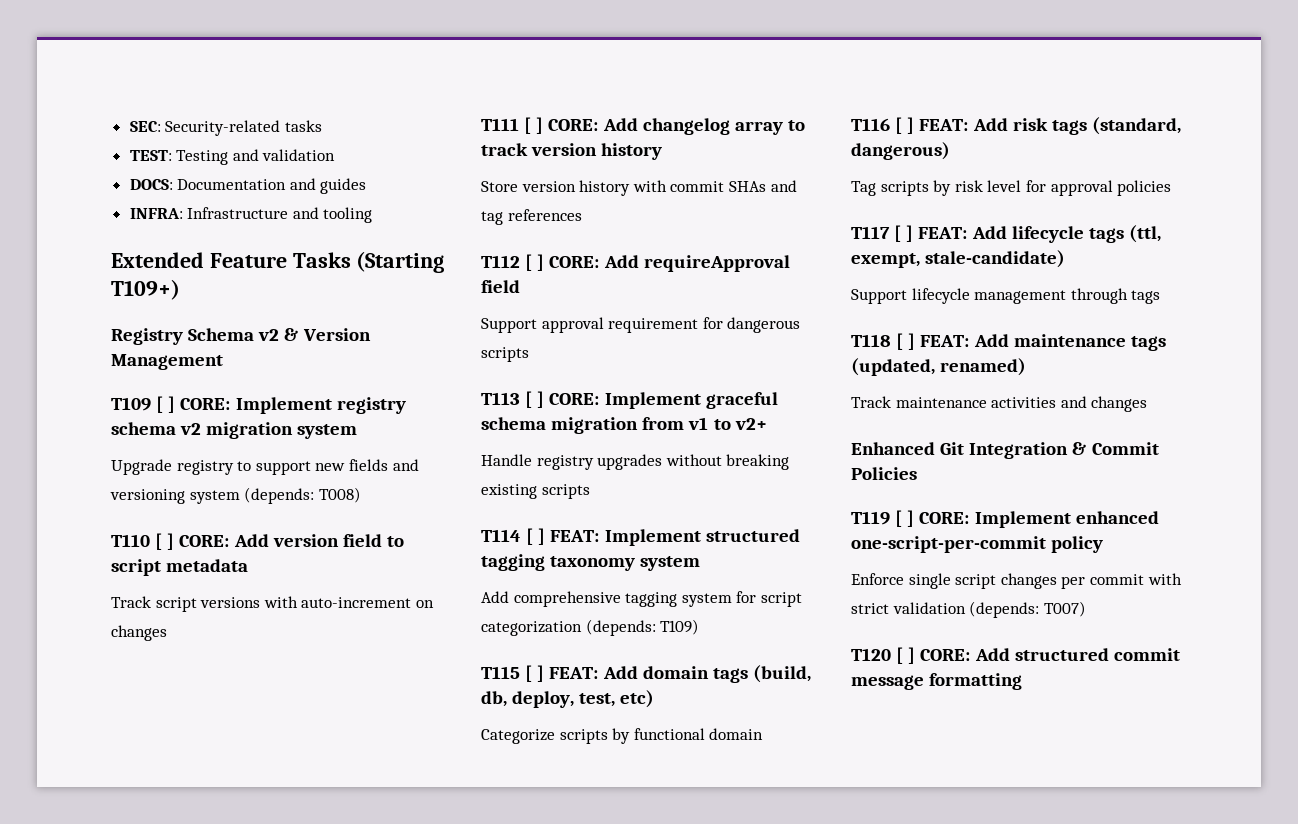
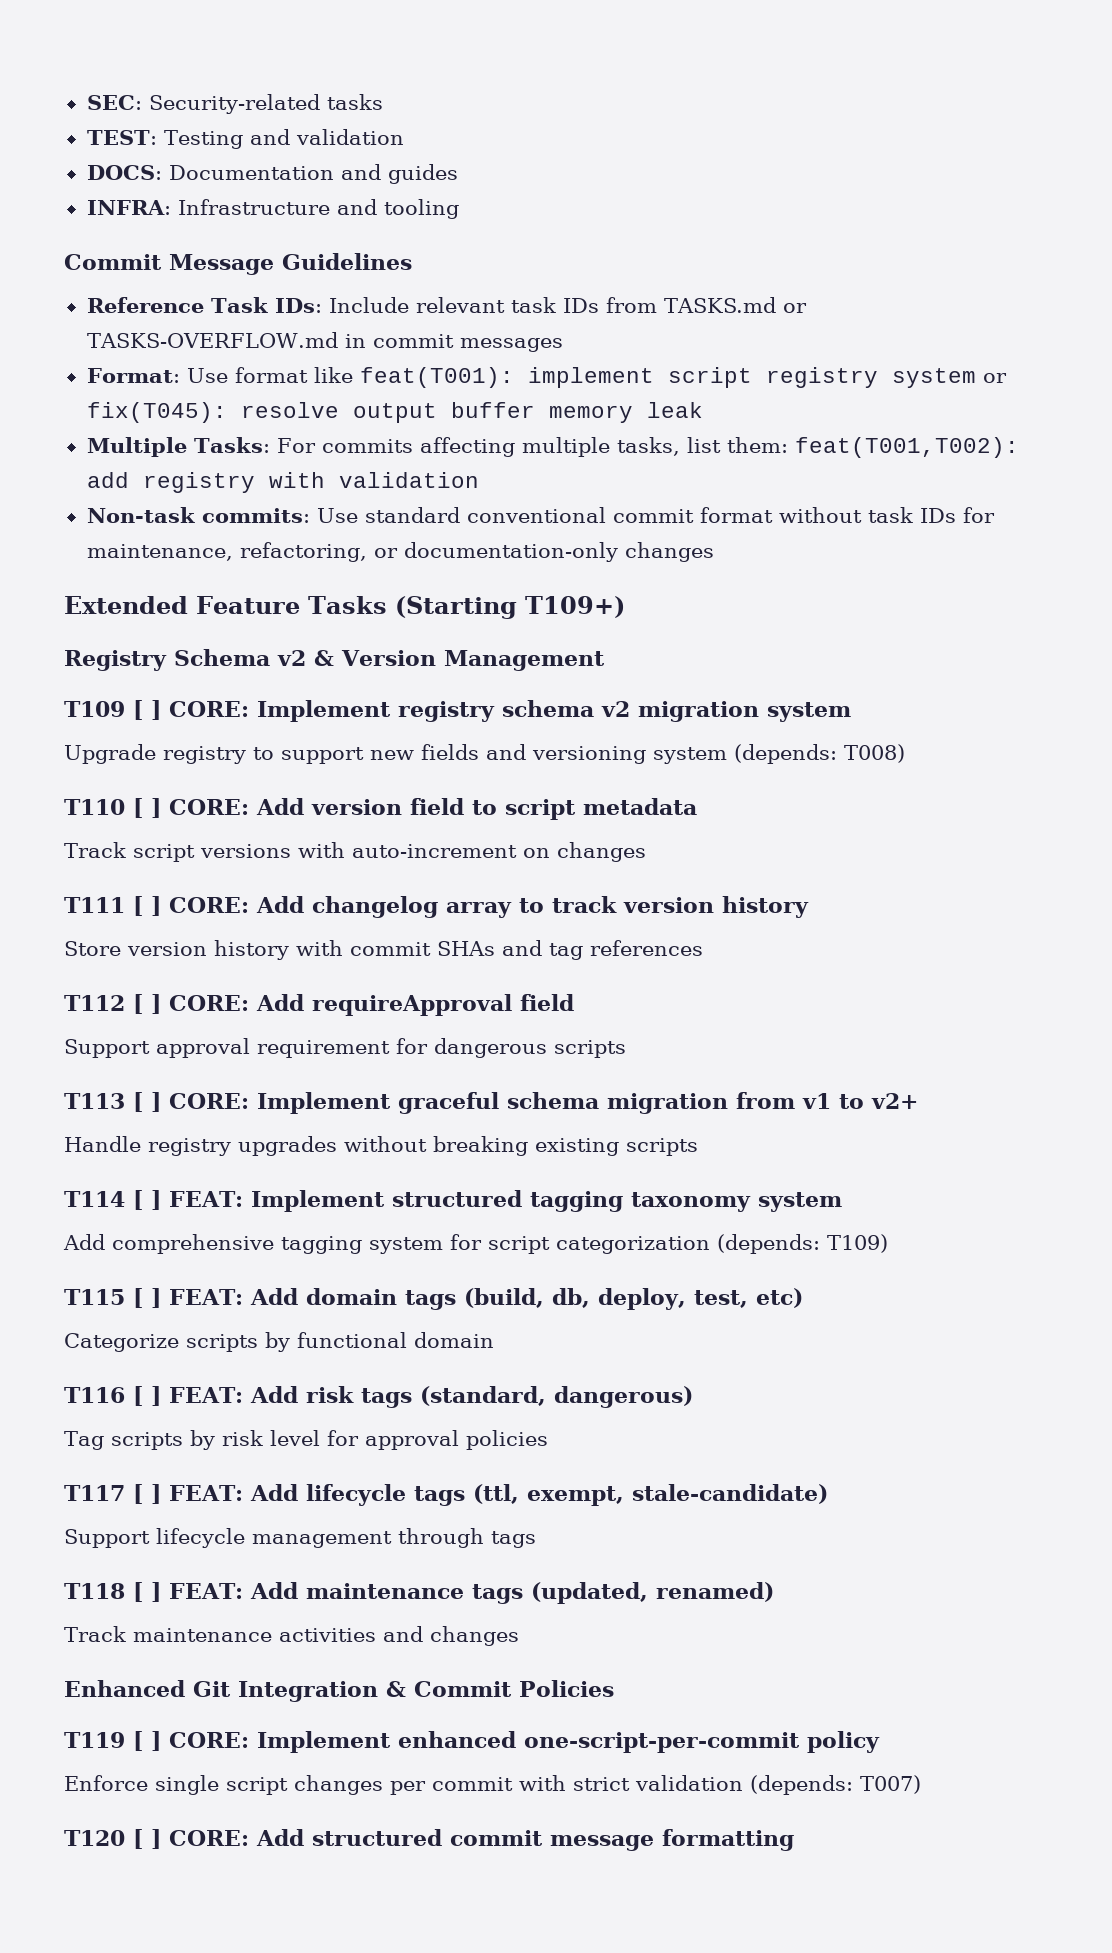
+ Commit Message Guidelines
+ Reference Task IDs: Include relevant task IDs from TASKS.md or TASKS-OVERFLOW.md in commit messages
+ Format: Use format like feat(T001): implement script registry system or fix(T045): resolve output buffer memory leak
+ Multiple Tasks: For commits affecting multiple tasks, list them: feat(T001,T002): add registry with validation
+ Non-task commits: Use standard conventional commit format without task IDs for maintenance, refactoring, or documentation-only changes

